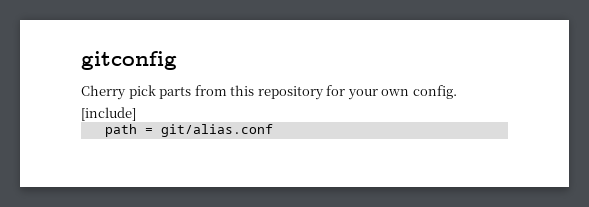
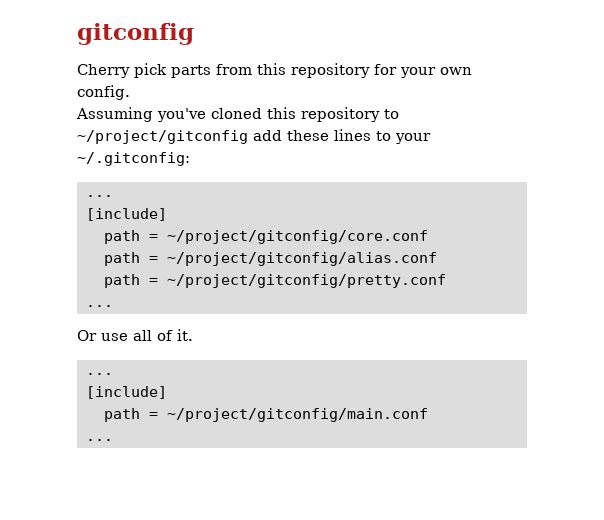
+ Assuming you've cloned this repository to ~/project/gitconfig add these lines to your ~/.gitconfig:
+ ...
  [include]
- path = git/alias.conf
+ path = ~/project/gitconfig/core.conf
+ path = ~/project/gitconfig/alias.conf
+ path = ~/project/gitconfig/pretty.conf
+ ...
+ Or use all of it.
+ ...
+ [include]
+ path = ~/project/gitconfig/main.conf
+ ...

